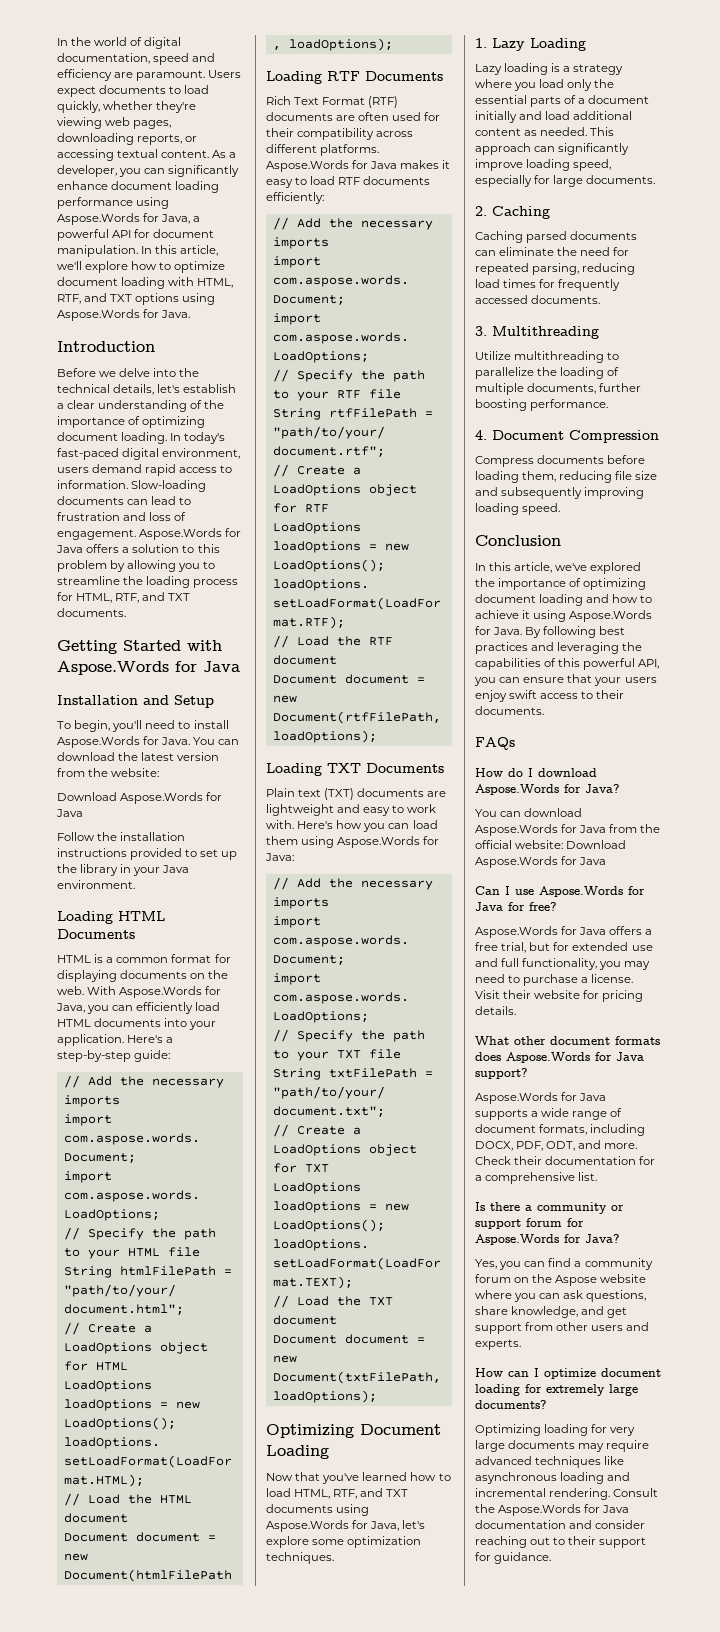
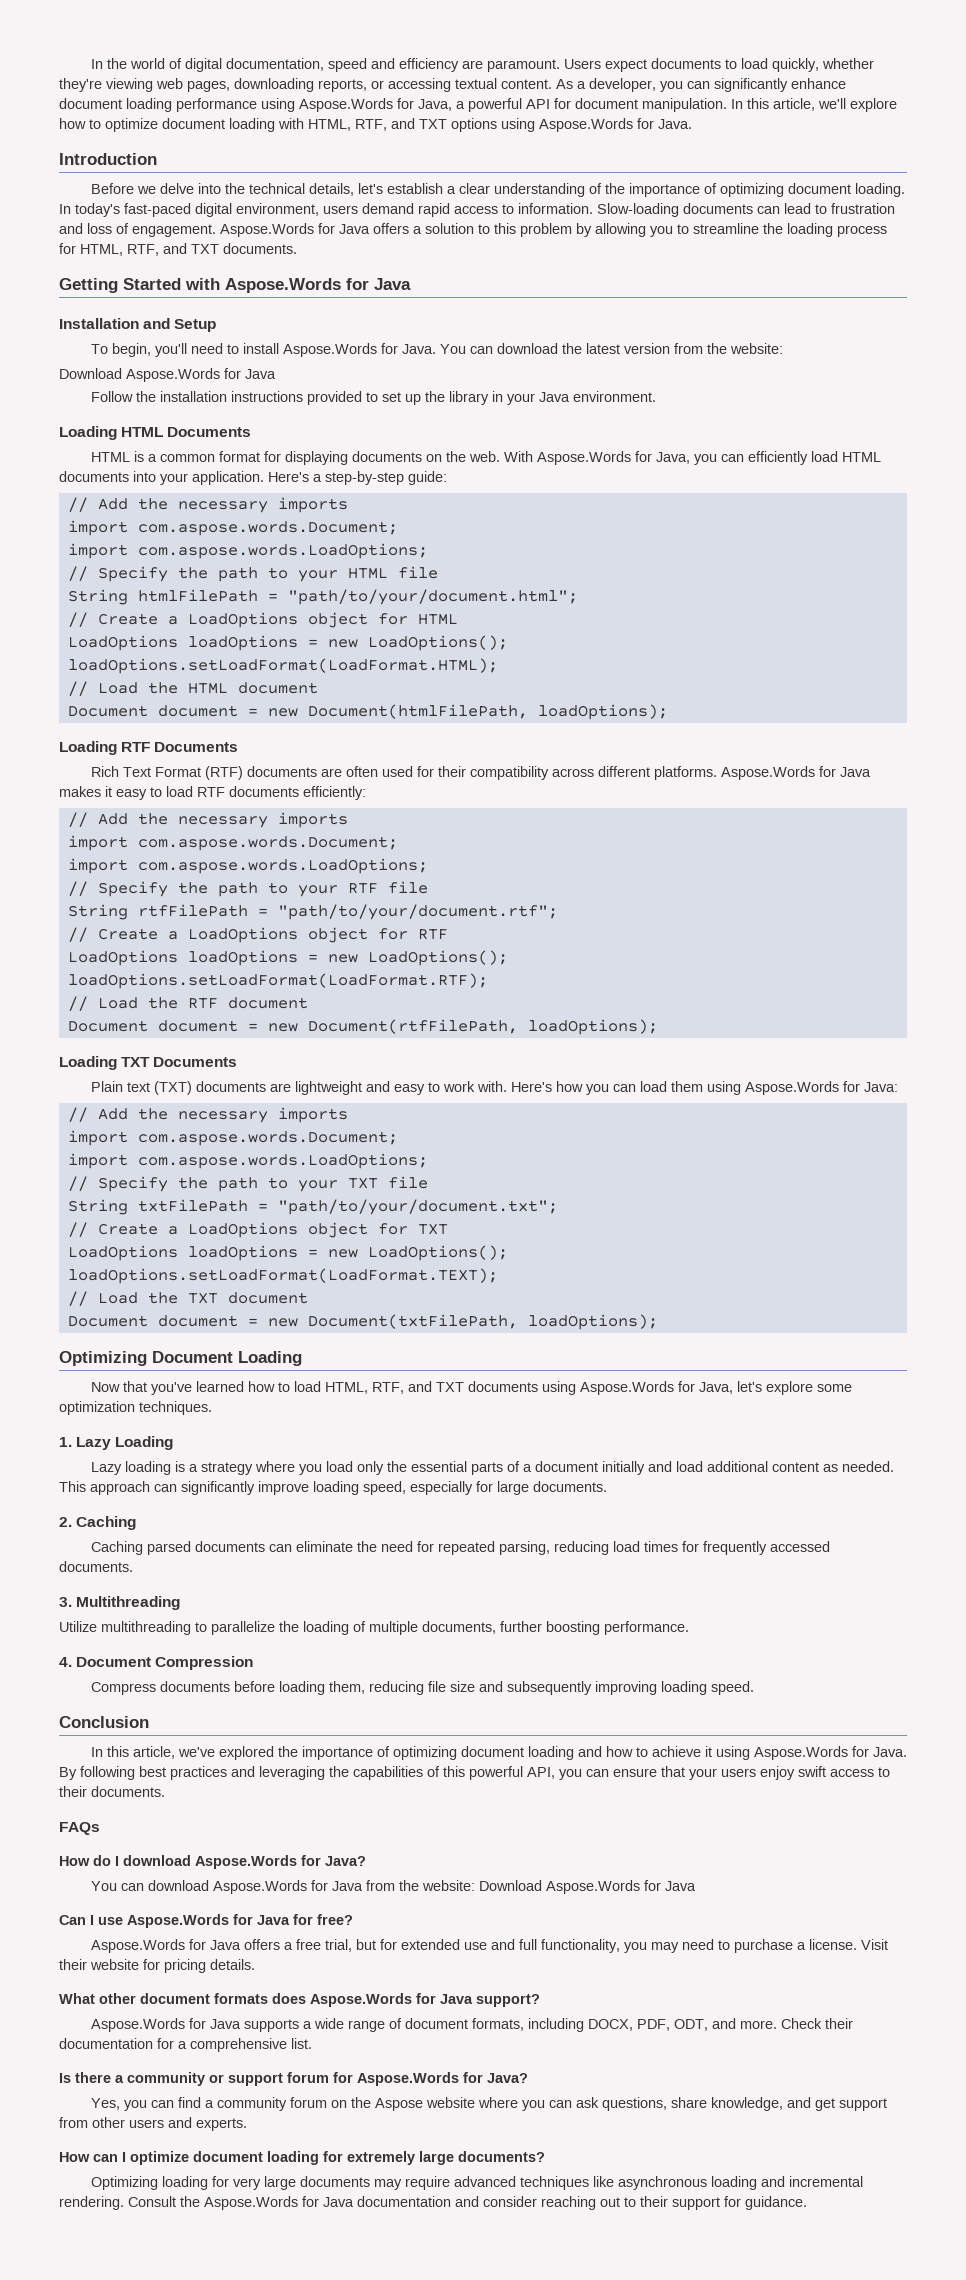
- You can download Aspose.Words for Java from the official website: Download Aspose.Words for Java
+ You can download Aspose.Words for Java from the website: Download Aspose.Words for Java

